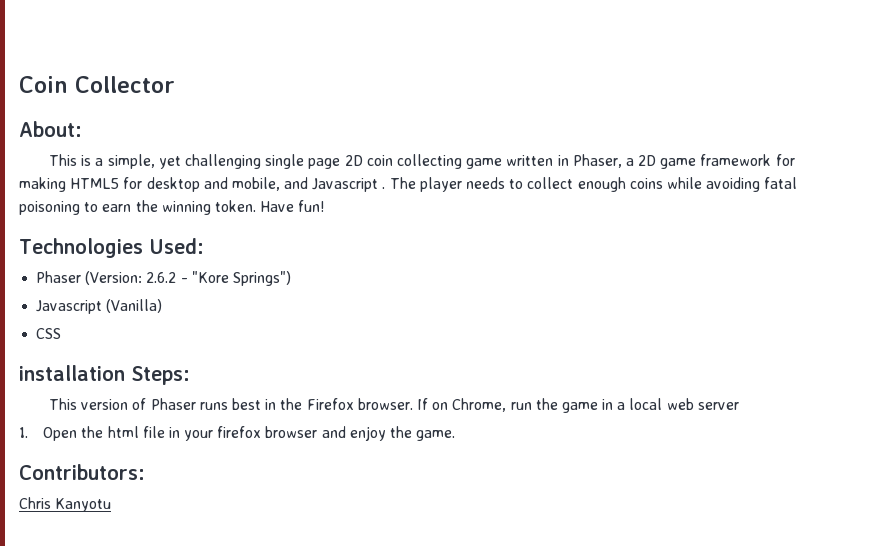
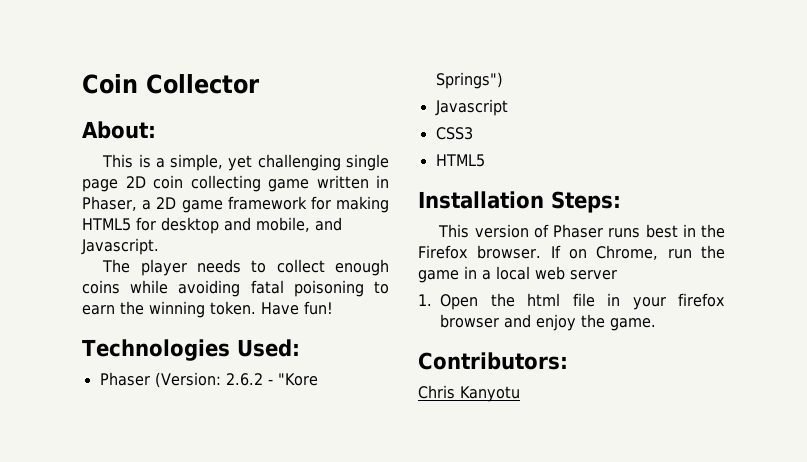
- This is a simple, yet challenging single page 2D coin collecting game written in Phaser, a 2D game framework for making HTML5 for desktop and mobile, and Javascript . The player needs to collect enough coins while avoiding fatal poisoning to earn the winning token.
+ This is a simple, yet challenging single page 2D coin collecting game written in Phaser, a 2D game framework for making HTML5 for desktop and mobile, and Javascript.
+ The player needs to collect enough coins while avoiding fatal poisoning to earn the winning token.
- Javascript (Vanilla)
- CSS
- installation Steps:
+ Javascript
+ CSS3
+ HTML5
+ Installation Steps:

